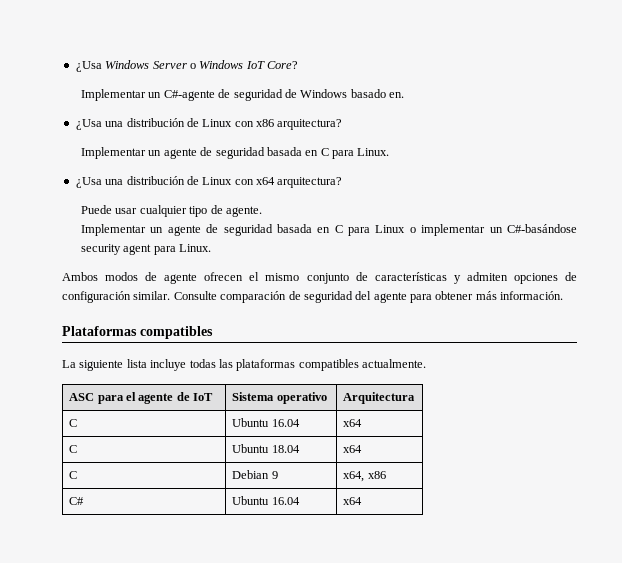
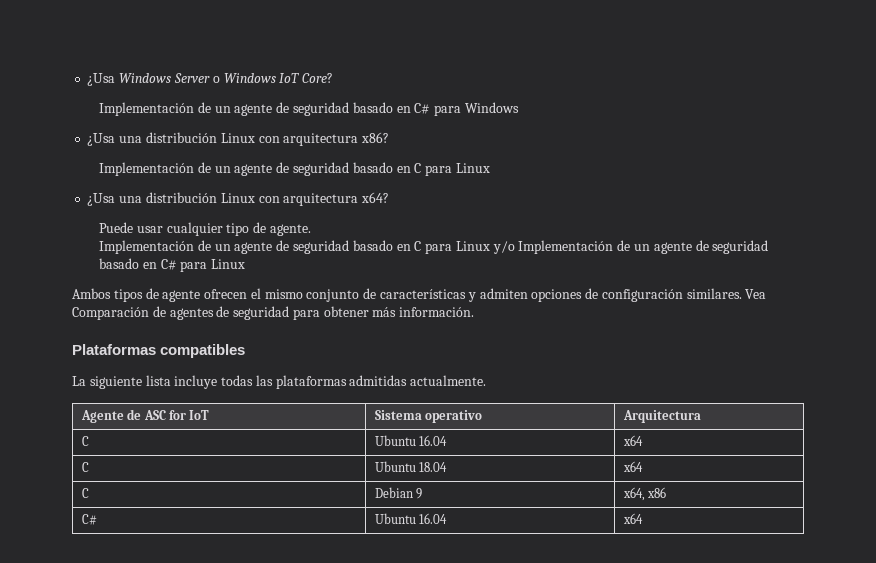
- Implementar un C#-agente de seguridad de Windows basado en.
- ¿Usa una distribución de Linux con x86 arquitectura?
- Implementar un agente de seguridad basada en C para Linux.
- ¿Usa una distribución de Linux con x64 arquitectura?
+ Implementación de un agente de seguridad basado en C# para Windows
+ ¿Usa una distribución Linux con arquitectura x86?
+ Implementación de un agente de seguridad basado en C para Linux
+ ¿Usa una distribución Linux con arquitectura x64?
- Implementar un agente de seguridad basada en C para Linux o implementar un C#-basándose security agent para Linux.
+ Implementación de un agente de seguridad basado en C para Linux y/o Implementación de un agente de seguridad basado en C# para Linux
- Ambos modos de agente ofrecen el mismo conjunto de características y admiten opciones de configuración similar. Consulte comparación de seguridad del agente para obtener más información.
+ Ambos tipos de agente ofrecen el mismo conjunto de características y admiten opciones de configuración similares. Vea Comparación de agentes de seguridad para obtener más información.
- La siguiente lista incluye todas las plataformas compatibles actualmente.
+ La siguiente lista incluye todas las plataformas admitidas actualmente.
- ASC para el agente de IoT | Sistema operativo | Arquitectura
+ Agente de ASC for IoT | Sistema operativo | Arquitectura

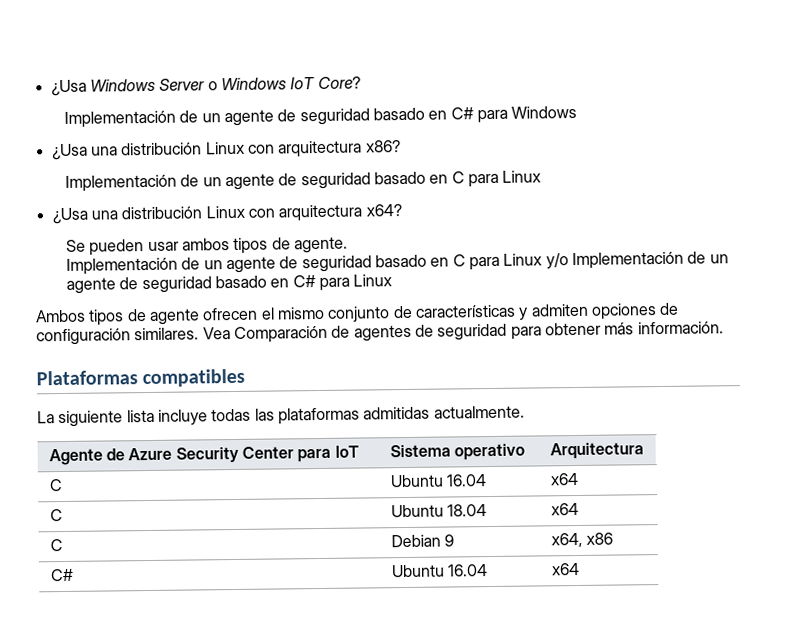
- Puede usar cualquier tipo de agente.
+ Se pueden usar ambos tipos de agente.
- Agente de ASC for IoT | Sistema operativo | Arquitectura
+ Agente de Azure Security Center para IoT | Sistema operativo | Arquitectura

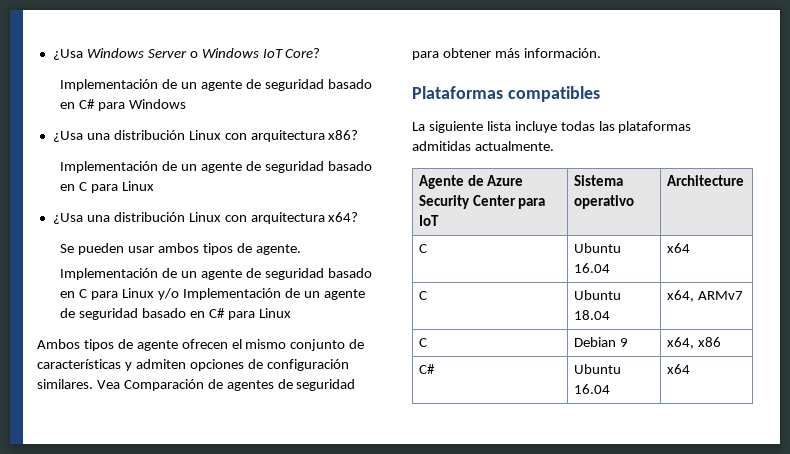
- Agente de Azure Security Center para IoT | Sistema operativo | Arquitectura
+ Agente de Azure Security Center para IoT | Sistema operativo | Architecture
- C | Ubuntu 18.04 | x64
+ C | Ubuntu 18.04 | x64, ARMv7

